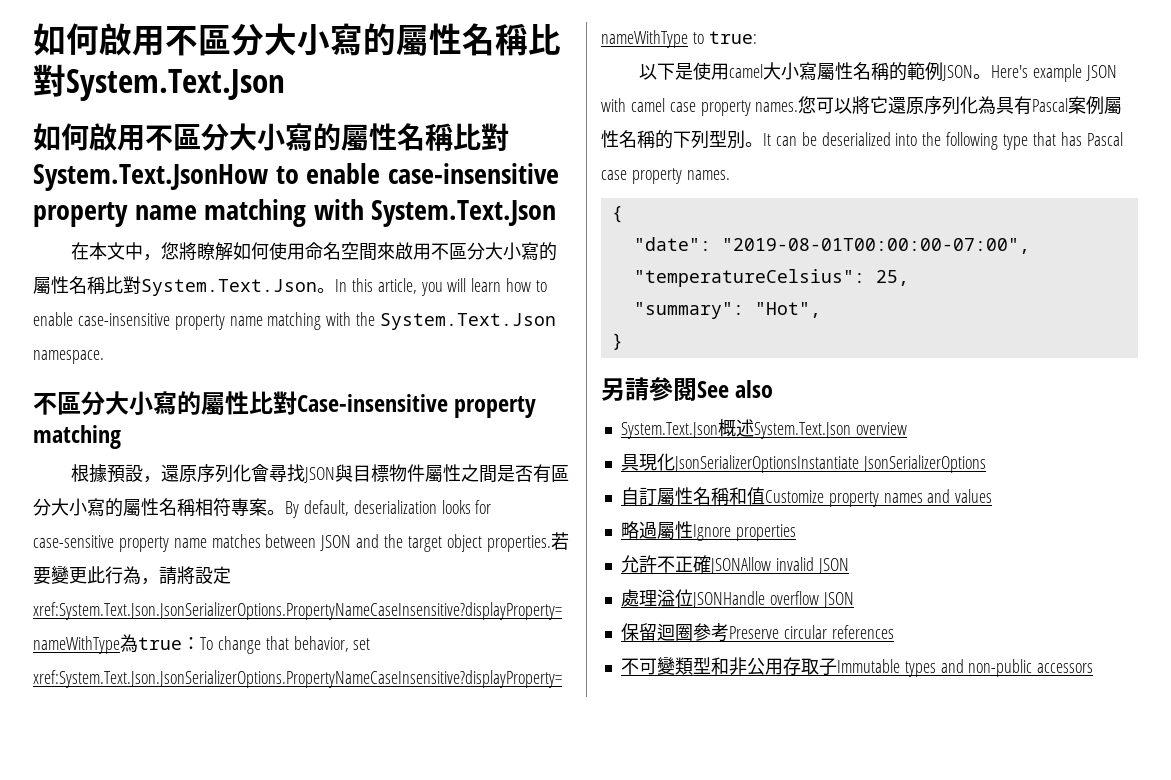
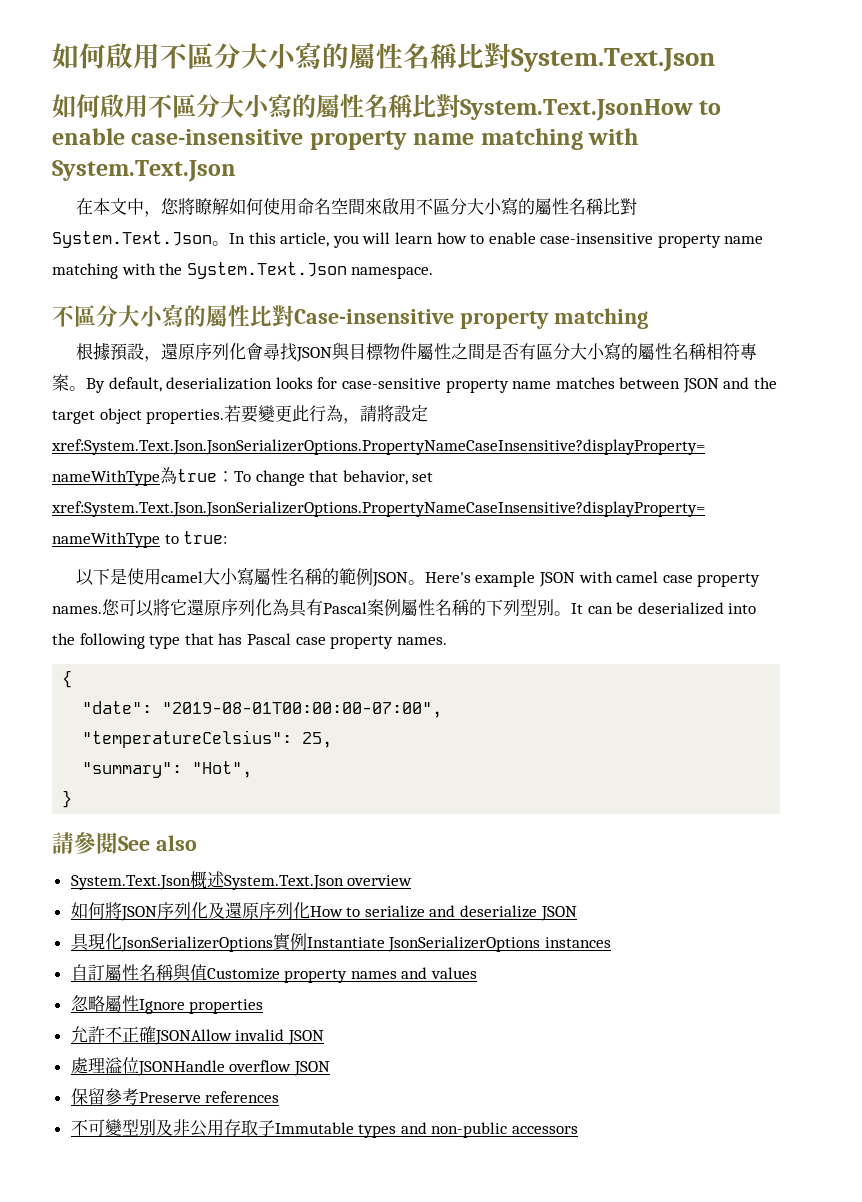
- 另請參閱See also
+ 請參閱See also
+ 如何將JSON序列化及還原序列化How to serialize and deserialize JSON
- 具現化JsonSerializerOptionsInstantiate JsonSerializerOptions
+ 具現化JsonSerializerOptions實例Instantiate JsonSerializerOptions instances
- 自訂屬性名稱和值Customize property names and values
+ 自訂屬性名稱與值Customize property names and values
- 略過屬性Ignore properties
+ 忽略屬性Ignore properties
- 保留迴圈參考Preserve circular references
+ 保留參考Preserve references
- 不可變類型和非公用存取子Immutable types and non-public accessors
+ 不可變型別及非公用存取子Immutable types and non-public accessors

